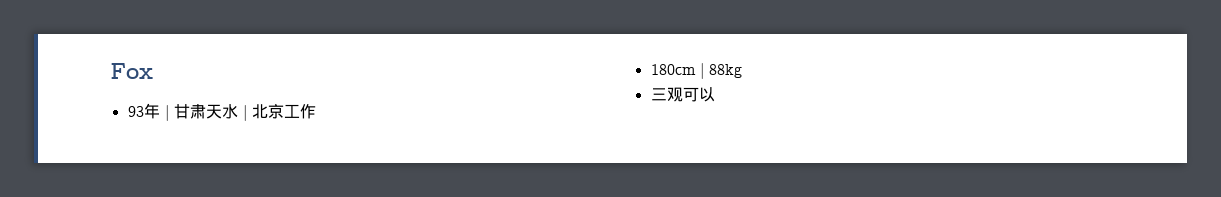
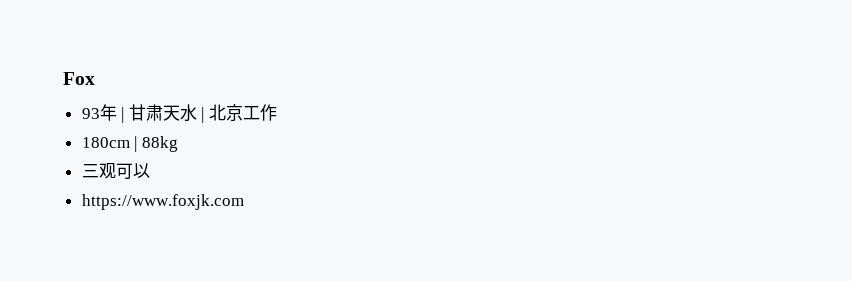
+ https://www.foxjk.com

